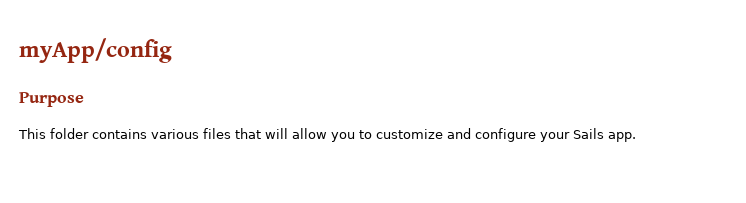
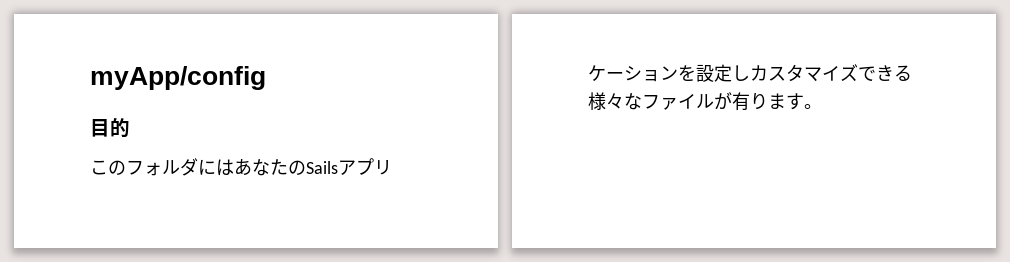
- Purpose
- This folder contains various files that will allow you to customize and configure your Sails app.
+ 目的
+ このフォルダにはあなたのSailsアプリケーションを設定しカスタマイズできる様々なファイルが有ります。

